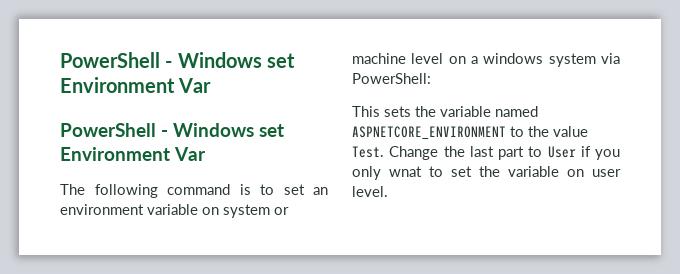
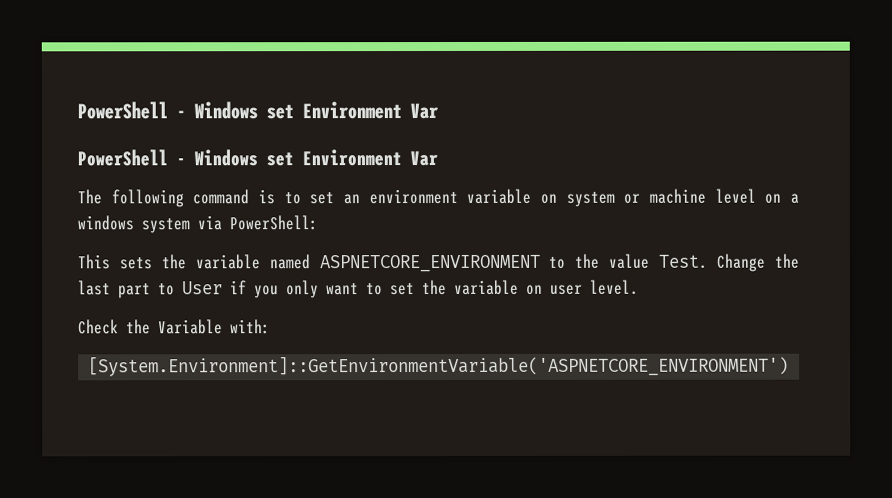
- Change the last part to User if you only wnat to set the variable on user level.
+ Change the last part to User if you only want to set the variable on user level.
+ Check the Variable with:
+ [System.Environment]::GetEnvironmentVariable('ASPNETCORE_ENVIRONMENT')

